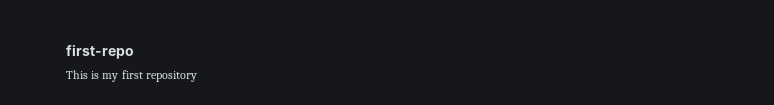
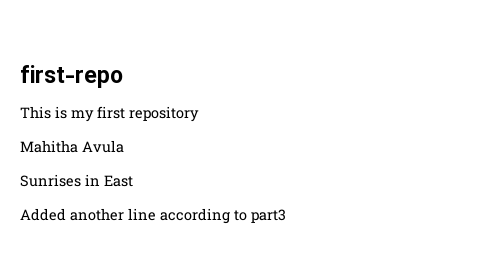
+ Mahitha Avula
+ Sunrises in East
+ Added another line according to part3

